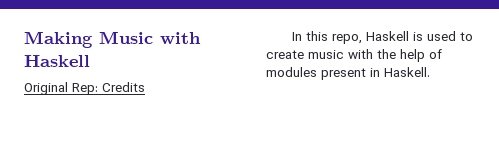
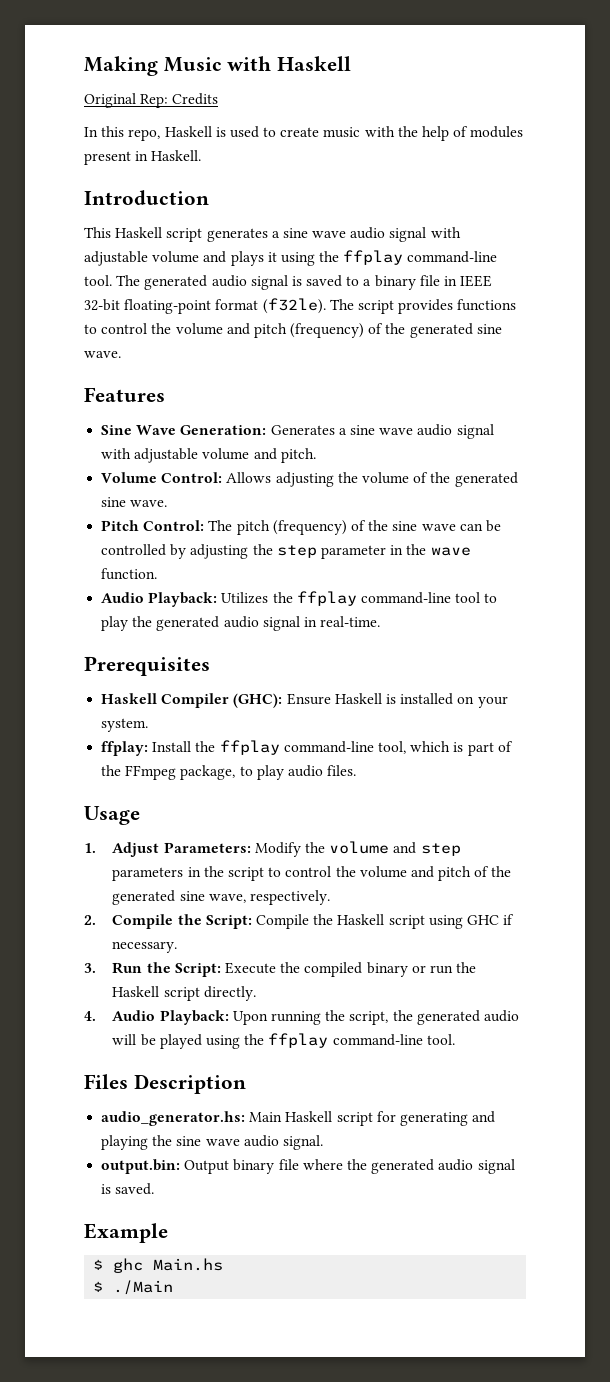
+ Introduction
+ This Haskell script generates a sine wave audio signal with adjustable volume and plays it using the ffplay command-line tool. The generated audio signal is saved to a binary file in IEEE 32-bit floating-point format (f32le). The script provides functions to control the volume and pitch (frequency) of the generated sine wave.
+ Features
+ Sine Wave Generation: Generates a sine wave audio signal with adjustable volume and pitch.
+ Volume Control: Allows adjusting the volume of the generated sine wave.
+ Pitch Control: The pitch (frequency) of the sine wave can be controlled by adjusting the step parameter in the wave function.
+ Audio Playback: Utilizes the ffplay command-line tool to play the generated audio signal in real-time.
+ Prerequisites
+ Haskell Compiler (GHC): Ensure Haskell is installed on your system.
+ ffplay: Install the ffplay command-line tool, which is part of the FFmpeg package, to play audio files.
+ Usage
+ 1. Adjust Parameters: Modify the volume and step parameters in the script to control the volume and pitch of the generated sine wave, respectively.
+ 2. Compile the Script: Compile the Haskell script using GHC if necessary.
+ 3. Run the Script: Execute the compiled binary or run the Haskell script directly.
+ 4. Audio Playback: Upon running the script, the generated audio will be played using the ffplay command-line tool.
+ Files Description
+ audio_generator.hs: Main Haskell script for generating and playing the sine wave audio signal.
+ output.bin: Output binary file where the generated audio signal is saved.
+ Example
+ $ ghc Main.hs
+ $ ./Main

